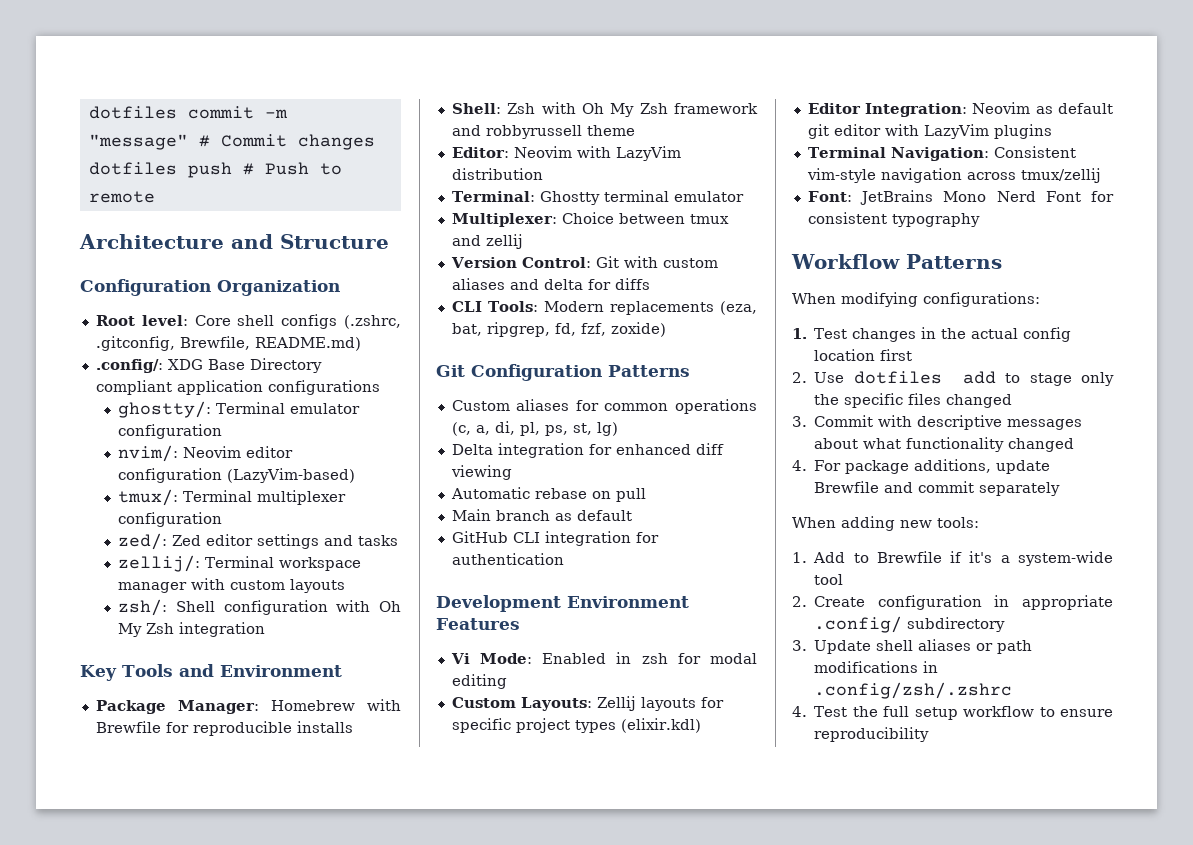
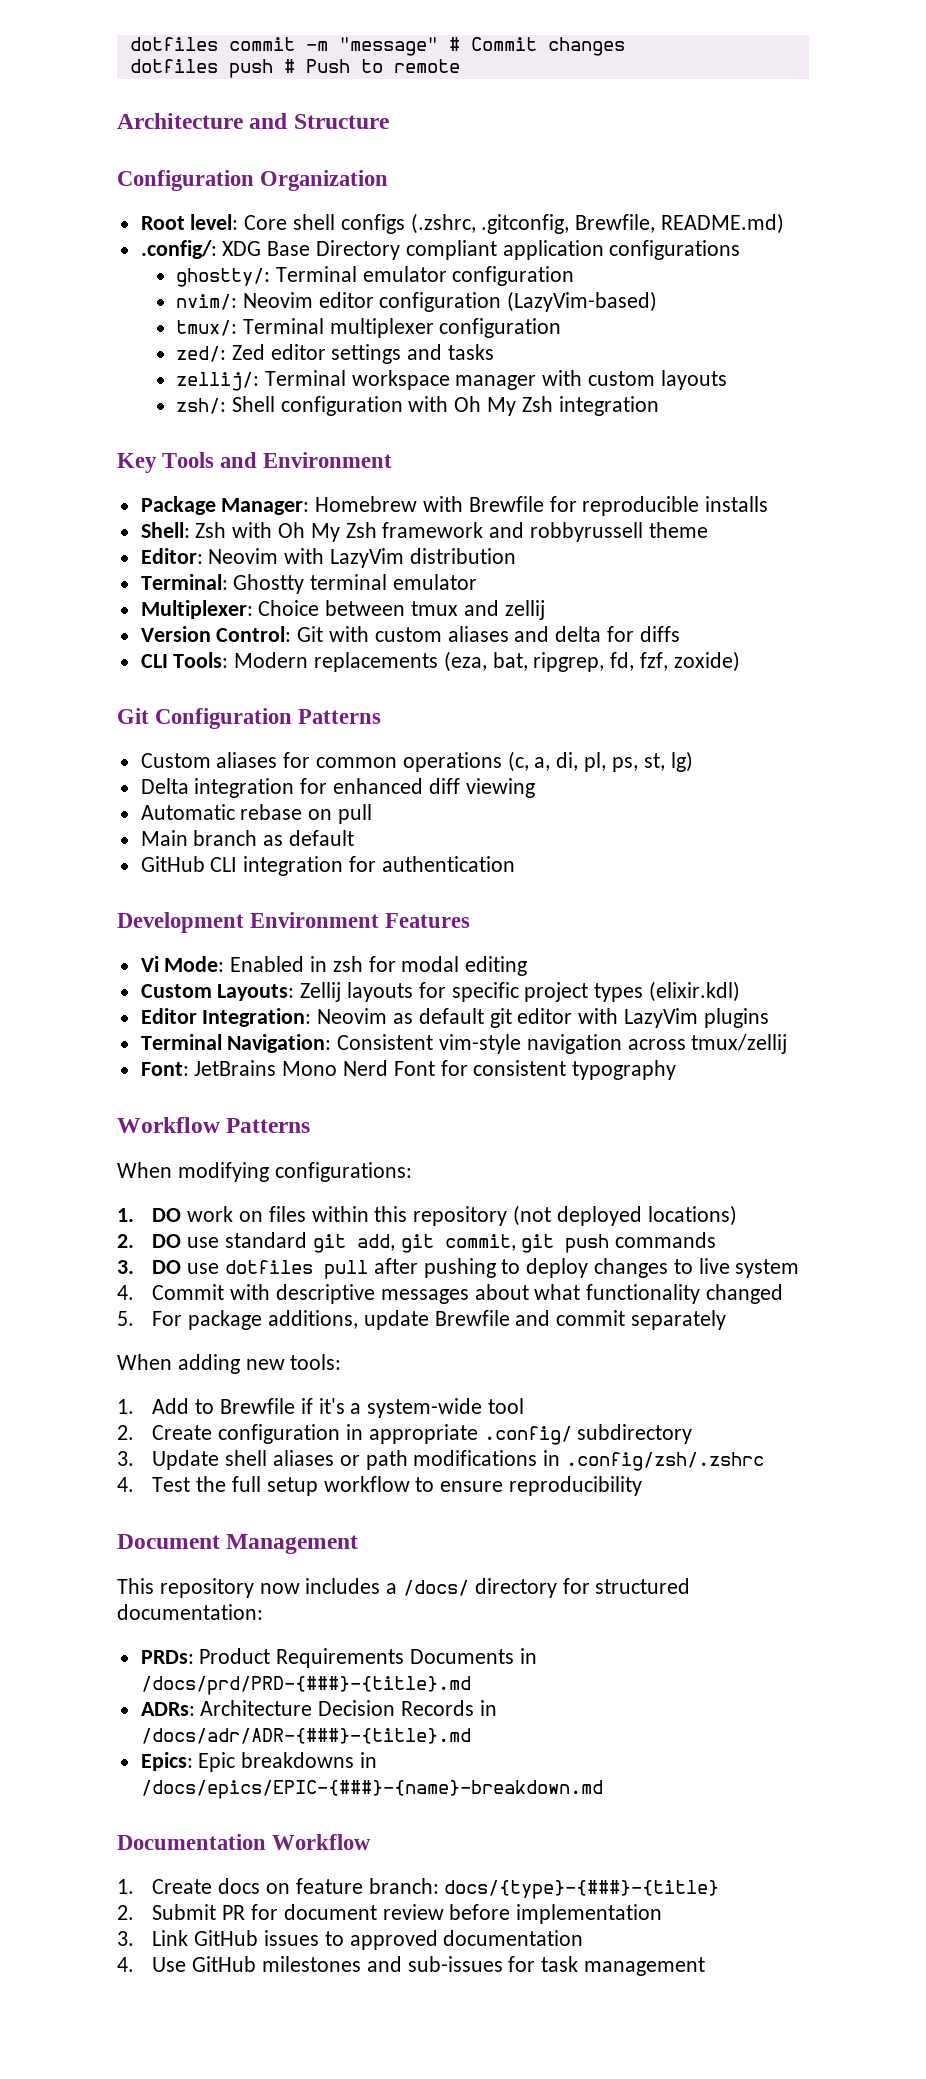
- 1. Test changes in the actual config location first
- 2. Use dotfiles add to stage only the specific files changed
- 3. Commit with descriptive messages about what functionality changed
+ 1. DO work on files within this repository (not deployed locations)
+ 2. DO use standard git add, git commit, git push commands
+ 3. DO use dotfiles pull after pushing to deploy changes to live system
+ 4. Commit with descriptive messages about what functionality changed
- 4. For package additions, update Brewfile and commit separately
+ 5. For package additions, update Brewfile and commit separately
+ Document Management
+ This repository now includes a /docs/ directory for structured documentation:
+ PRDs: Product Requirements Documents in /docs/prd/PRD-{###}-{title}.md
+ ADRs: Architecture Decision Records in /docs/adr/ADR-{###}-{title}.md
+ Epics: Epic breakdowns in /docs/epics/EPIC-{###}-{name}-breakdown.md
+ Documentation Workflow
+ 1. Create docs on feature branch: docs/{type}-{###}-{title}
+ 2. Submit PR for document review before implementation
+ 3. Link GitHub issues to approved documentation
+ 4. Use GitHub milestones and sub-issues for task management

